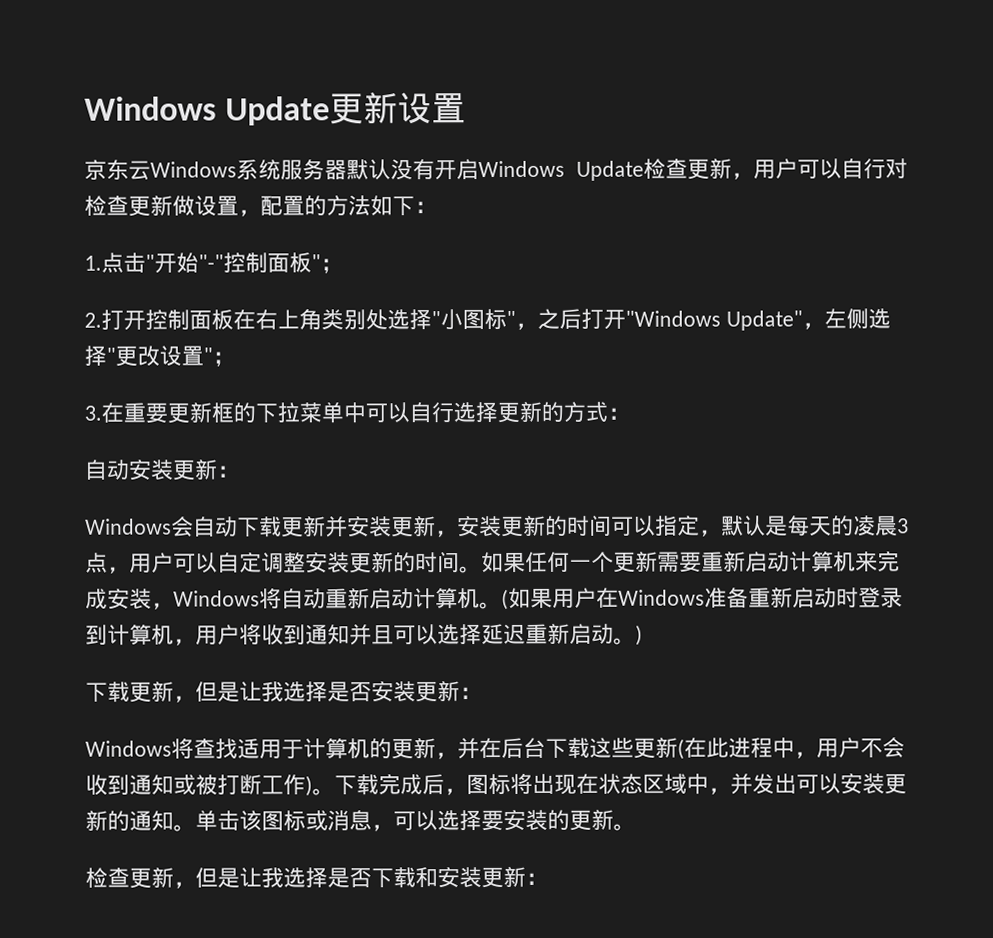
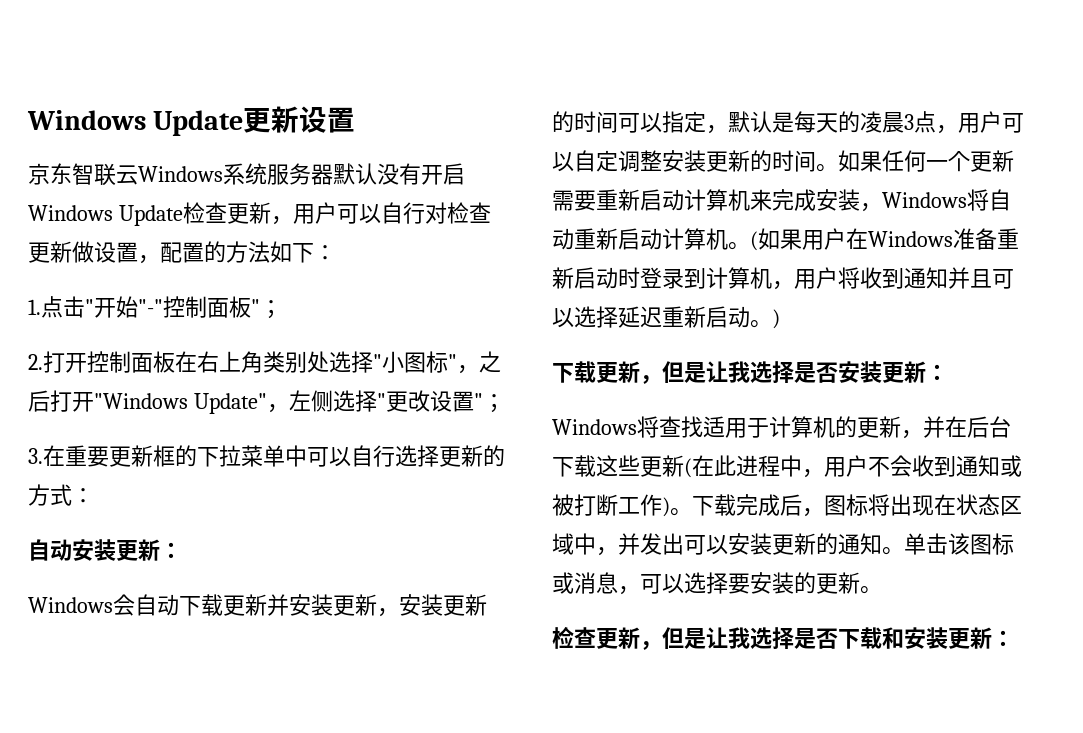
- 京东云Windows系统服务器默认没有开启Windows Update检查更新，用户可以自行对检查更新做设置，配置的方法如下：
+ 京东智联云Windows系统服务器默认没有开启Windows Update检查更新，用户可以自行对检查更新做设置，配置的方法如下：

